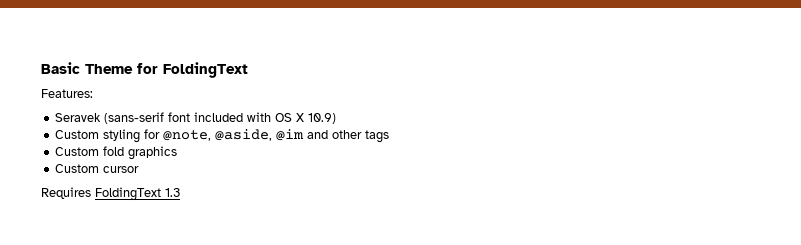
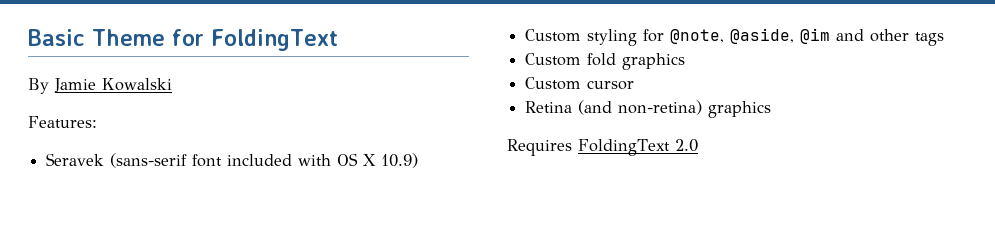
+ By Jamie Kowalski
+ Retina (and non-retina) graphics
- Requires FoldingText 1.3
+ Requires FoldingText 2.0

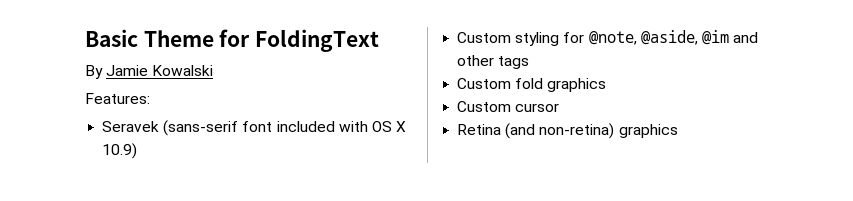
- Requires FoldingText 2.0

